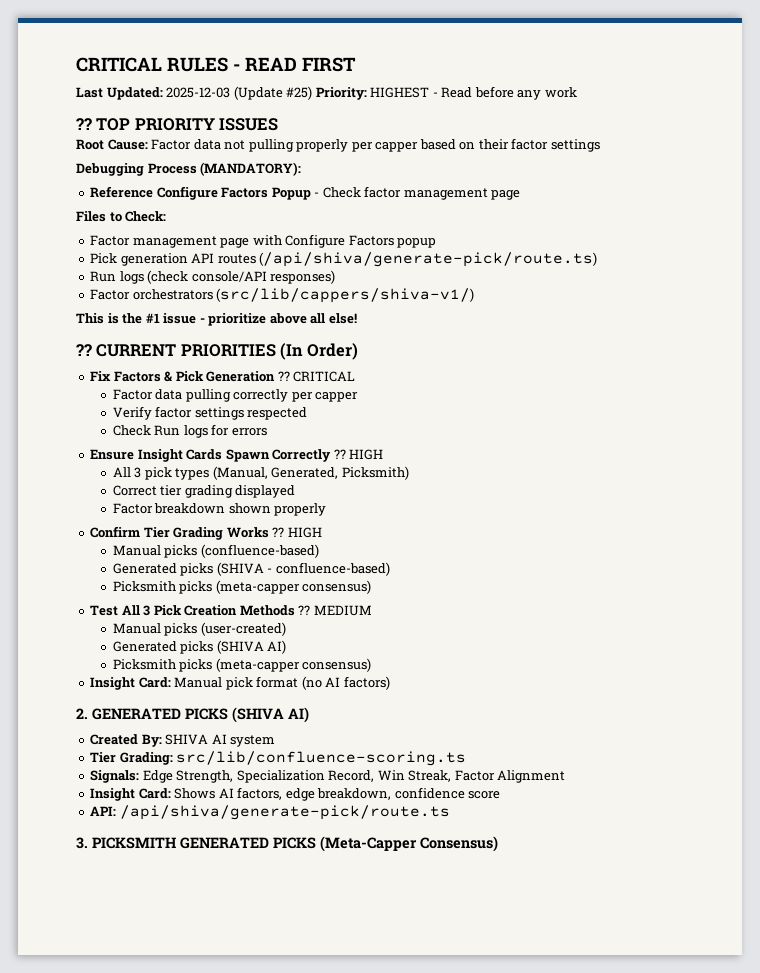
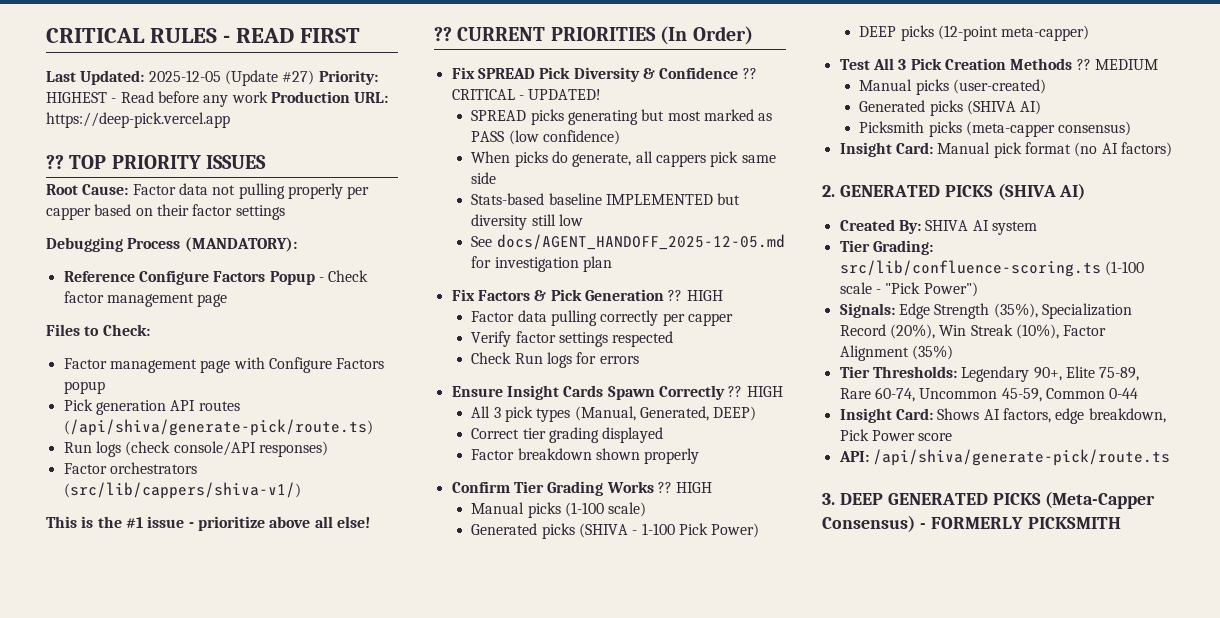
- Last Updated: 2025-12-03 (Update #25) Priority: HIGHEST - Read before any work
+ Last Updated: 2025-12-05 (Update #27) Priority: HIGHEST - Read before any work Production URL: https://deep-pick.vercel.app
+ Fix SPREAD Pick Diversity & Confidence ?? CRITICAL - UPDATED!
+ SPREAD picks generating but most marked as PASS (low confidence)
+ When picks do generate, all cappers pick same side
+ Stats-based baseline IMPLEMENTED but diversity still low
+ See docs/AGENT_HANDOFF_2025-12-05.md for investigation plan
- Fix Factors & Pick Generation ?? CRITICAL
+ Fix Factors & Pick Generation ?? HIGH
- All 3 pick types (Manual, Generated, Picksmith)
+ All 3 pick types (Manual, Generated, DEEP)
- Manual picks (confluence-based)
+ Manual picks (1-100 scale)
- Generated picks (SHIVA - confluence-based)
- Picksmith picks (meta-capper consensus)
+ Generated picks (SHIVA - 1-100 Pick Power)
+ DEEP picks (12-point meta-capper)
- Tier Grading: src/lib/confluence-scoring.ts
- Signals: Edge Strength, Specialization Record, Win Streak, Factor Alignment
+ Tier Grading: src/lib/confluence-scoring.ts (1-100 scale - "Pick Power")
+ Signals: Edge Strength (35%), Specialization Record (20%), Win Streak (10%), Factor Alignment (35%)
+ Tier Thresholds: Legendary 90+, Elite 75-89, Rare 60-74, Uncommon 45-59, Common 0-44
- Insight Card: Shows AI factors, edge breakdown, confidence score
+ Insight Card: Shows AI factors, edge breakdown, Pick Power score
- 3. PICKSMITH GENERATED PICKS (Meta-Capper Consensus)
+ 3. DEEP GENERATED PICKS (Meta-Capper Consensus) - FORMERLY PICKSMITH

